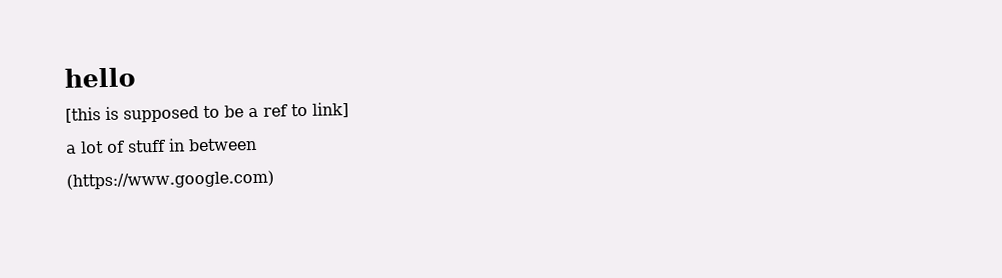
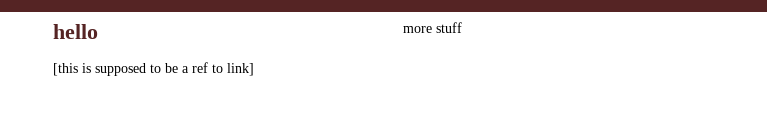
- a lot of stuff in between
- (https://www.google.com)
+ more stuff

